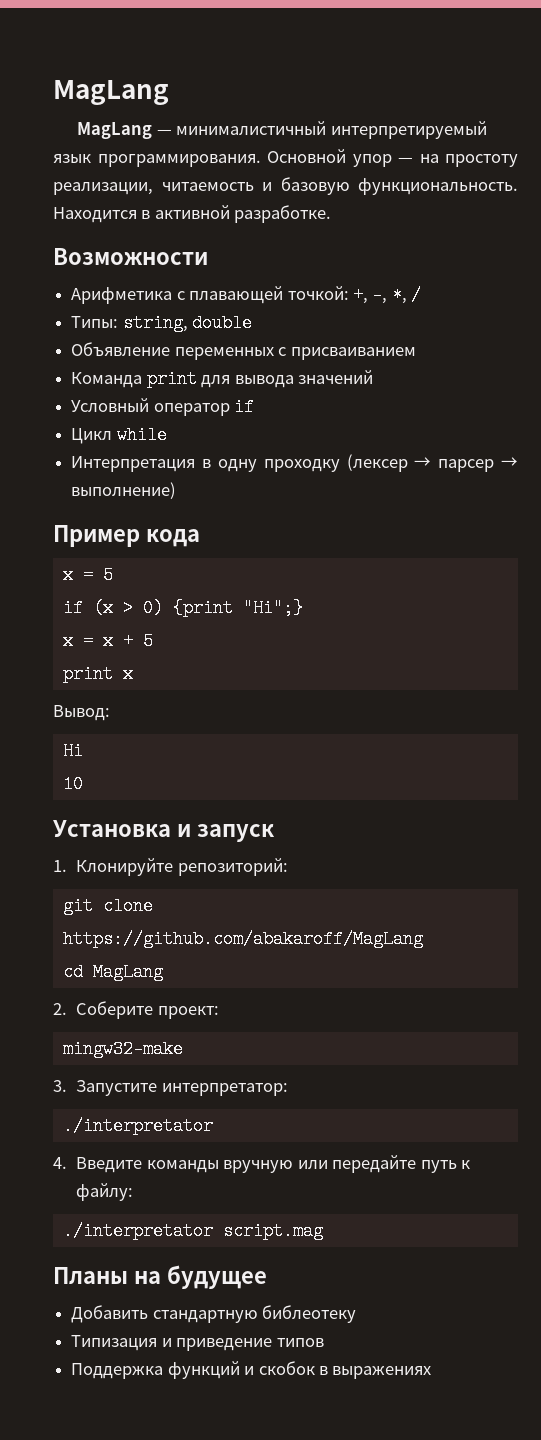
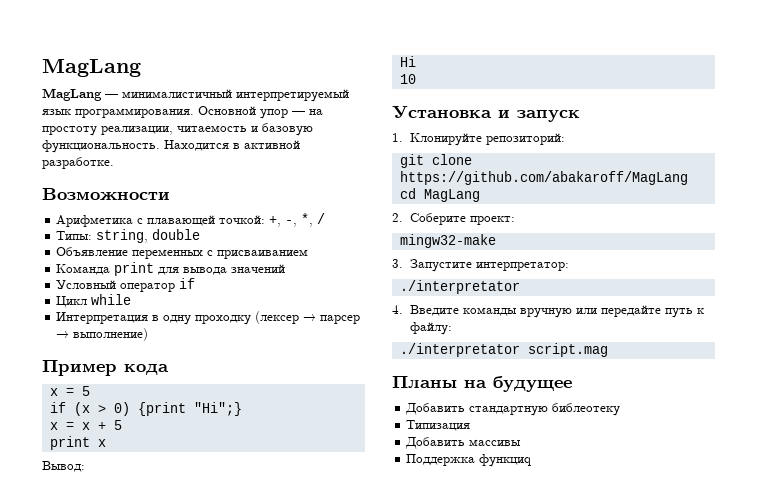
- Типизация и приведение типов
- Поддержка функций и скобок в выражениях
+ Типизация
+ Добавить массивы
+ Поддержка функциq

